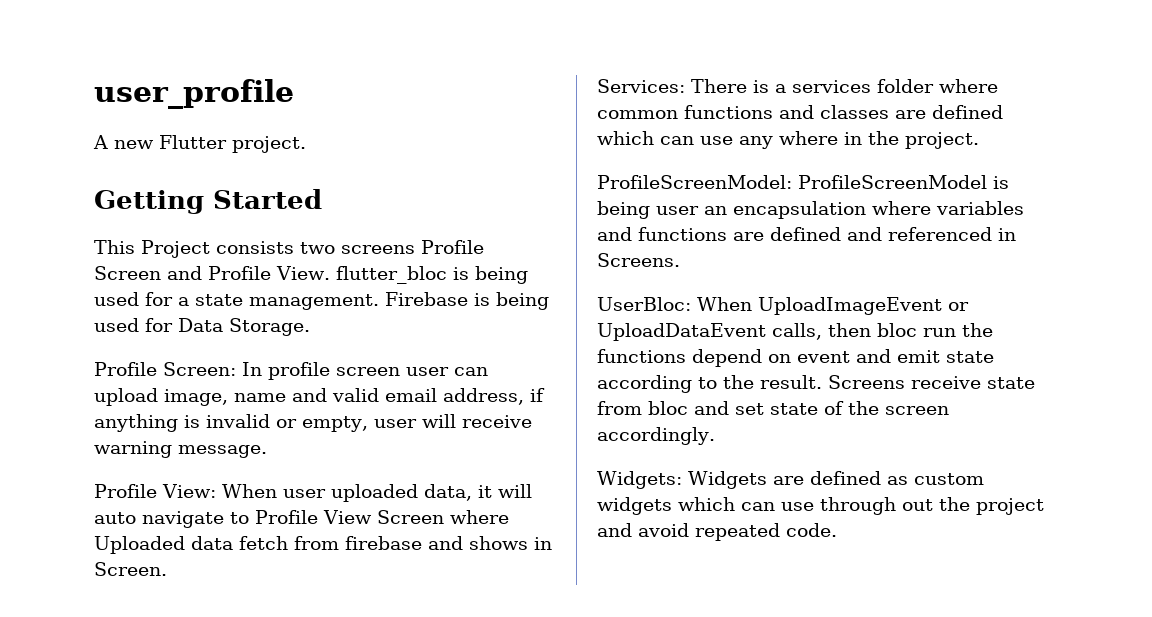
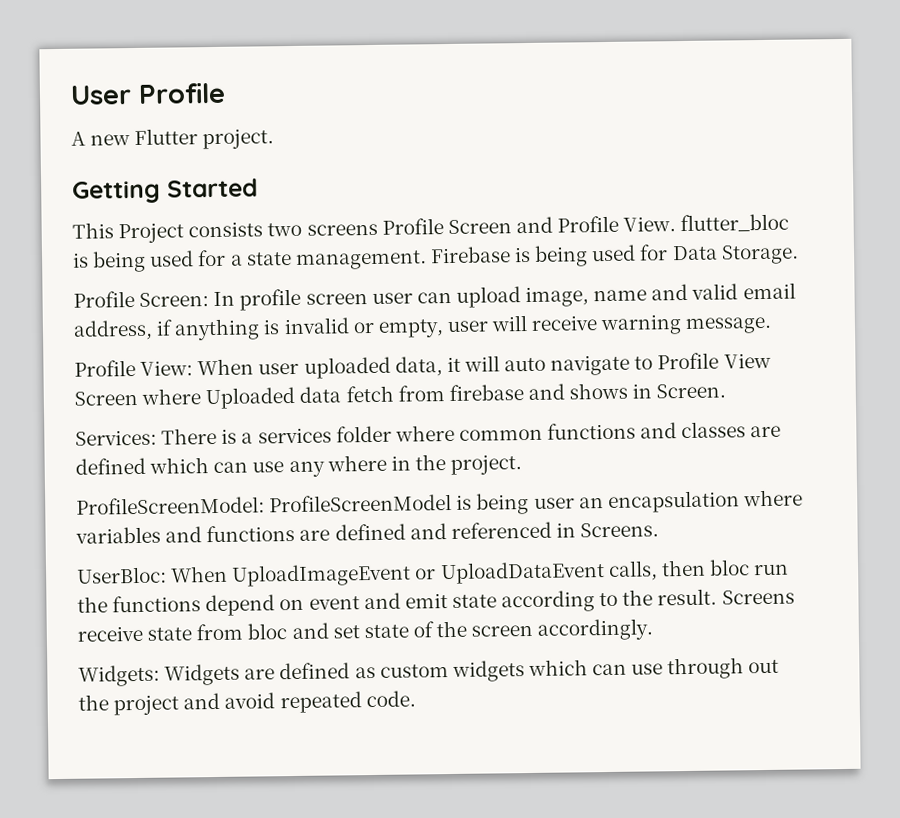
- user_profile
+ User Profile

